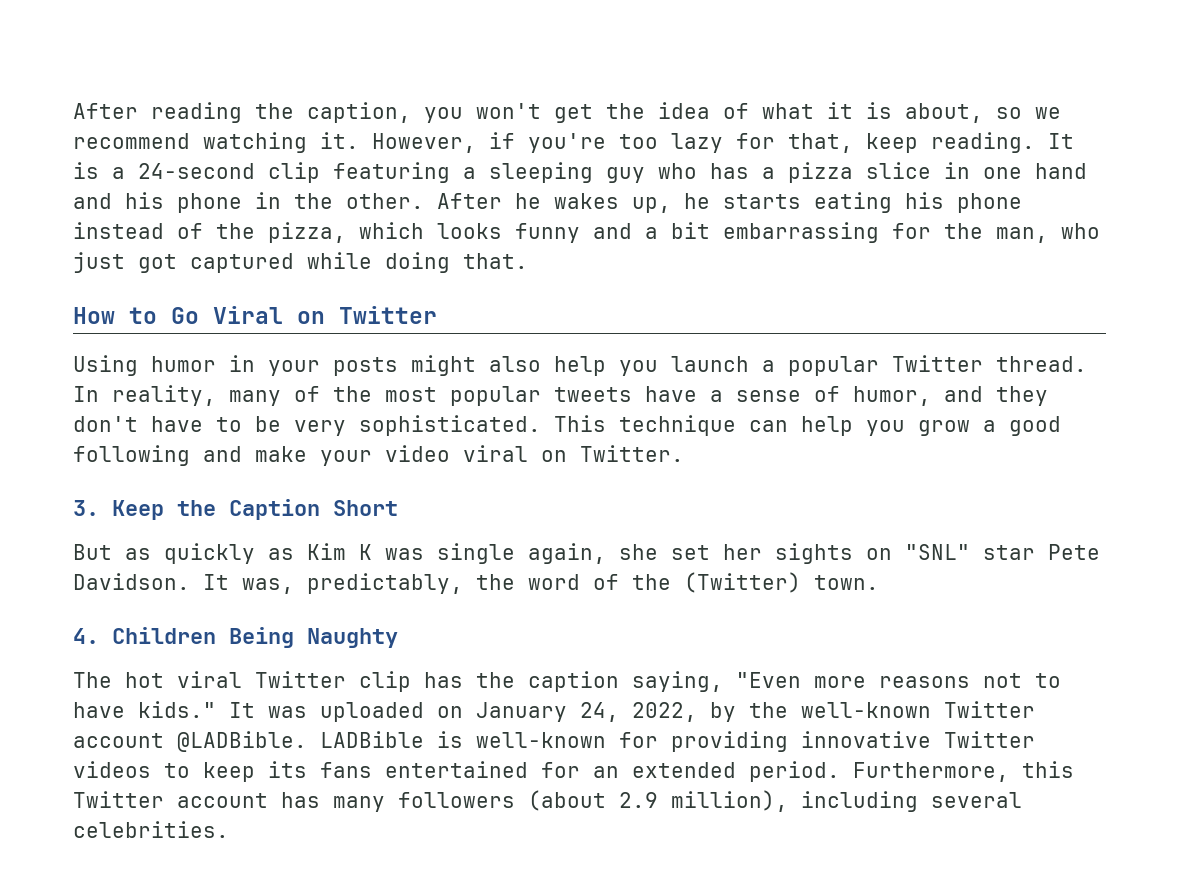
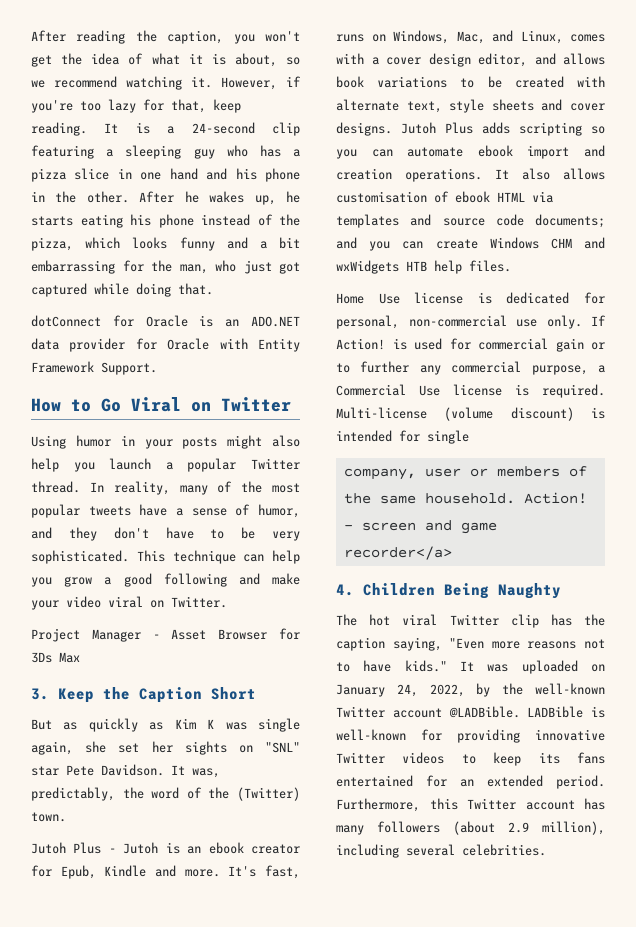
+ dotConnect for Oracle is an ADO.NET data provider for Oracle with Entity Framework Support.
+ Project Manager - Asset Browser for 3Ds Max
+ Jutoh Plus - Jutoh is an ebook creator for Epub, Kindle and more. It's fast, runs on Windows, Mac, and Linux, comes with a cover design editor, and allows book variations to be created with alternate text, style sheets and cover designs. Jutoh Plus adds scripting so you can automate ebook import and creation operations. It also allows customisation of ebook HTML via templates and source code documents; and you can create Windows CHM and wxWidgets HTB help files.
+ Home Use license is dedicated for personal, non-commercial use only. If Action! is used for commercial gain or to further any commercial purpose, a Commercial Use license is required. Multi-license (volume discount) is intended for single
+ company, user or members of the same household. Action! - screen and game recorder</a>

